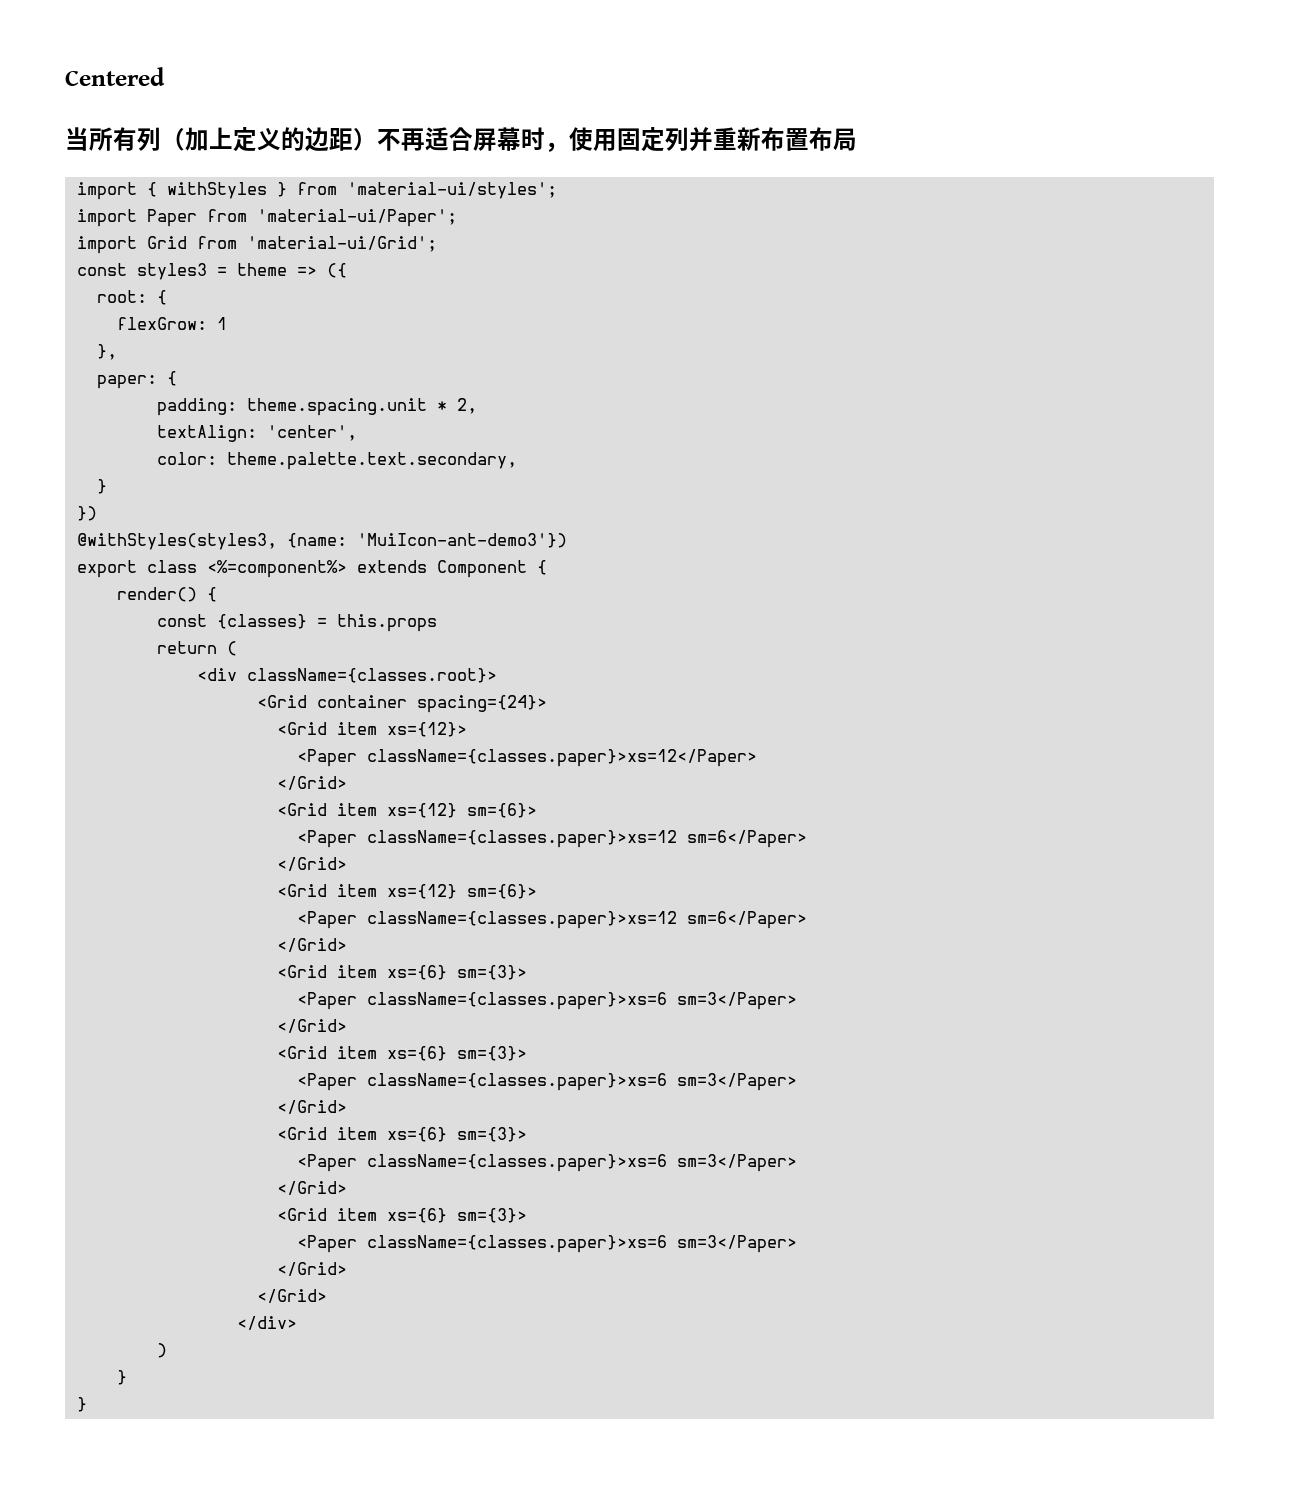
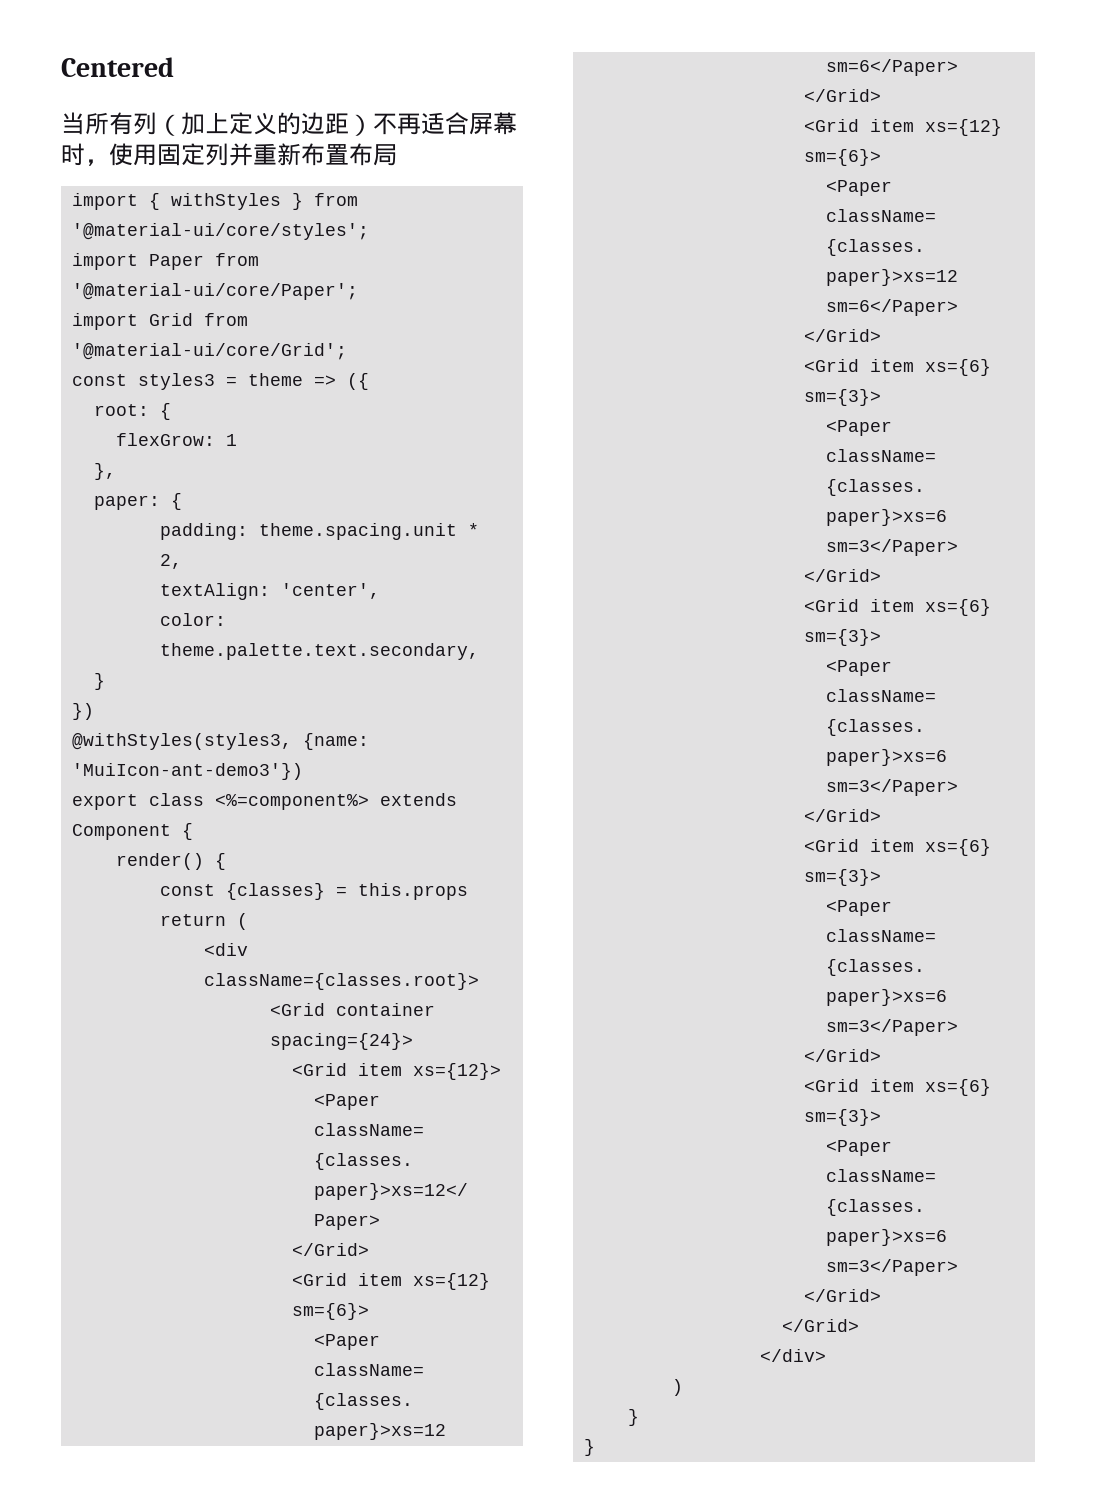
- import { withStyles } from 'material-ui/styles';
+ import { withStyles } from '@material-ui/core/styles';
- import Paper from 'material-ui/Paper';
+ import Paper from '@material-ui/core/Paper';
- import Grid from 'material-ui/Grid';
+ import Grid from '@material-ui/core/Grid';

